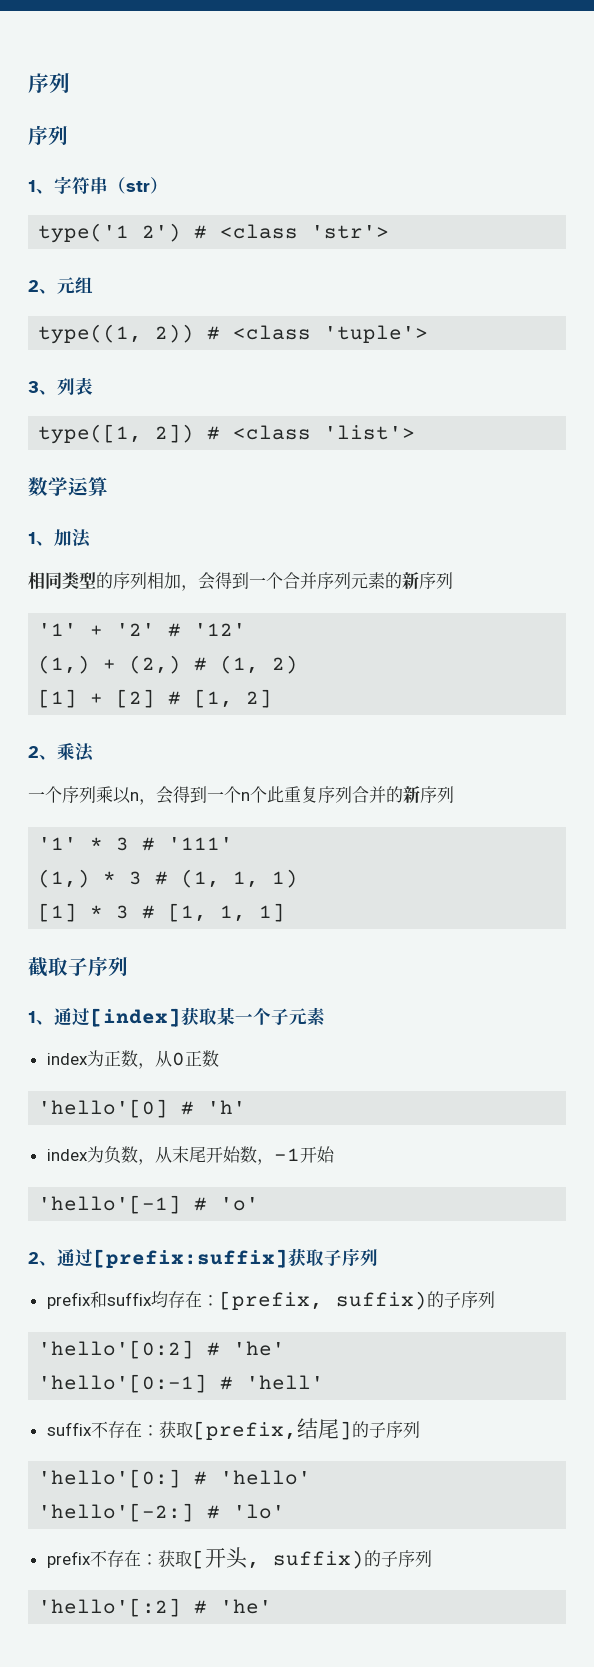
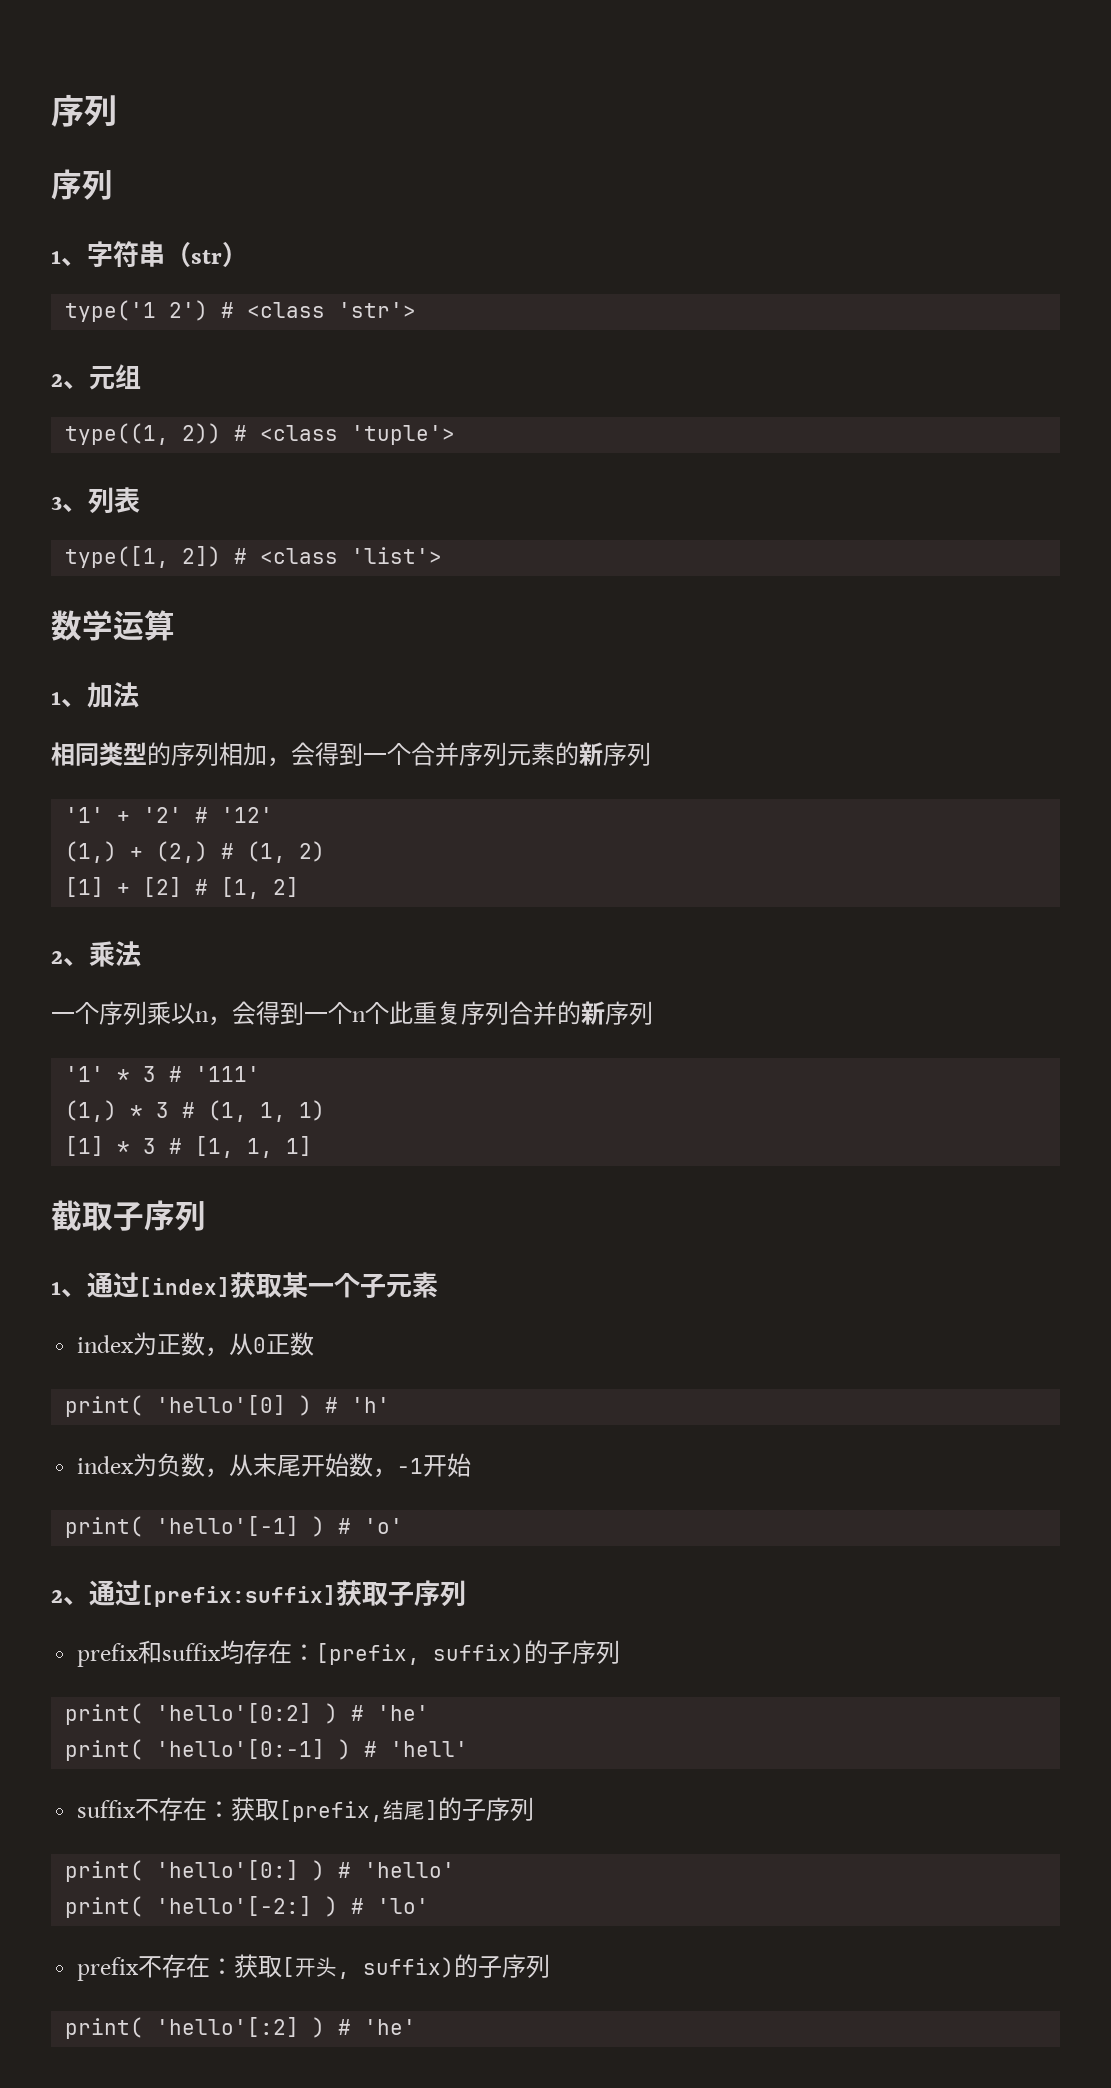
- 'hello'[0] # 'h'
+ print( 'hello'[0] ) # 'h'
- 'hello'[-1] # 'o'
+ print( 'hello'[-1] ) # 'o'
- 'hello'[0:2] # 'he'
+ print( 'hello'[0:2] ) # 'he'
- 'hello'[0:-1] # 'hell'
+ print( 'hello'[0:-1] ) # 'hell'
- 'hello'[0:] # 'hello'
+ print( 'hello'[0:] ) # 'hello'
- 'hello'[-2:] # 'lo'
+ print( 'hello'[-2:] ) # 'lo'
- 'hello'[:2] # 'he'
+ print( 'hello'[:2] ) # 'he'

